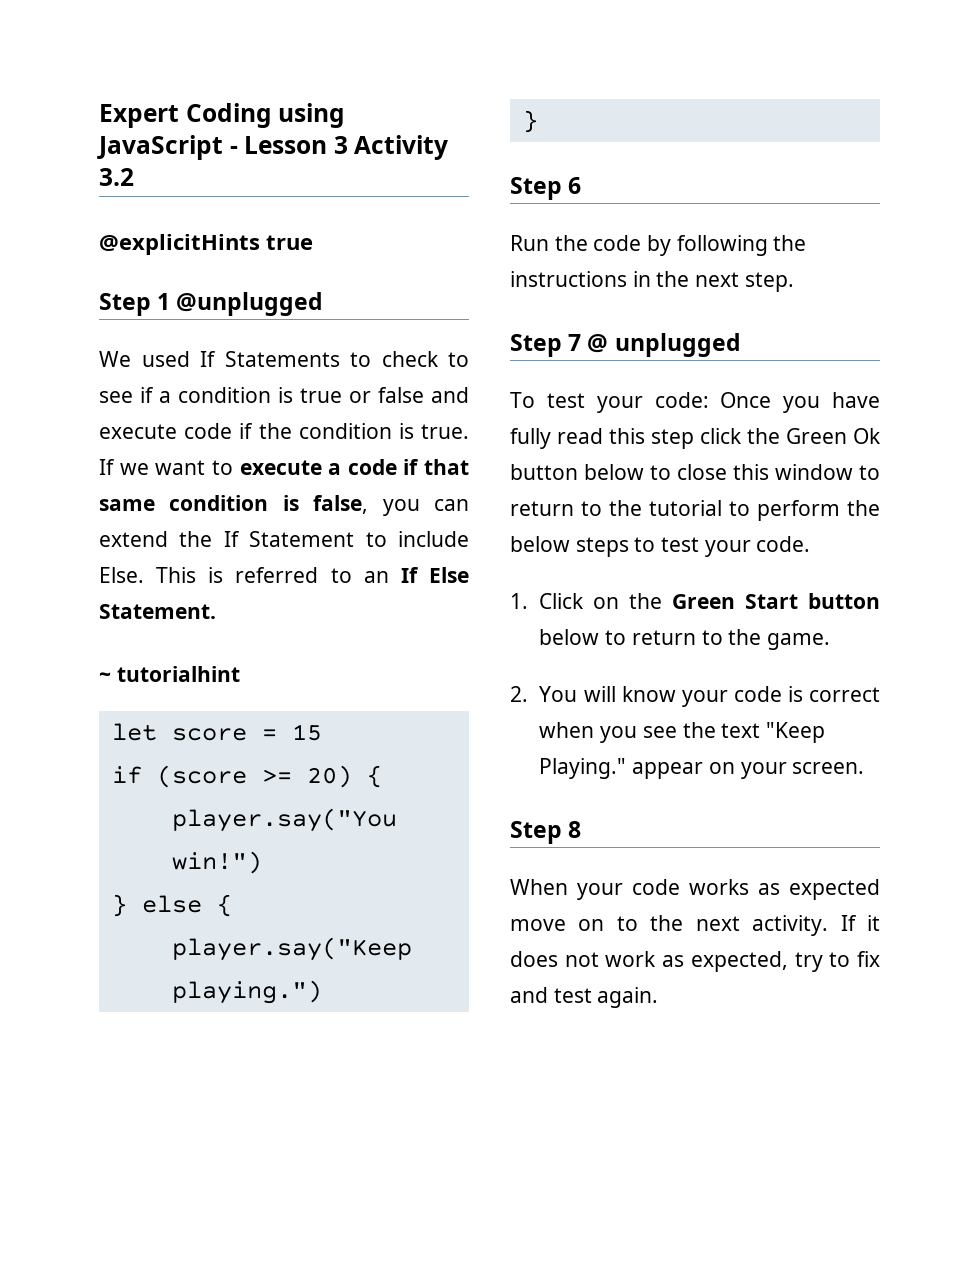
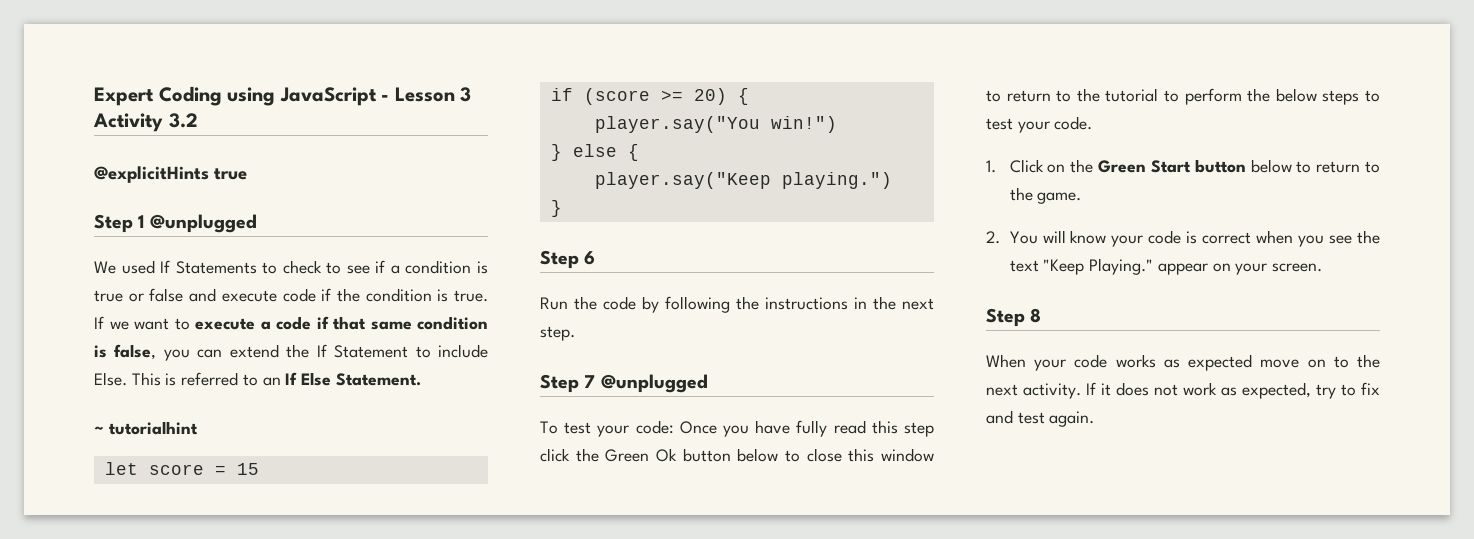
- Step 7 @ unplugged
+ Step 7 @unplugged

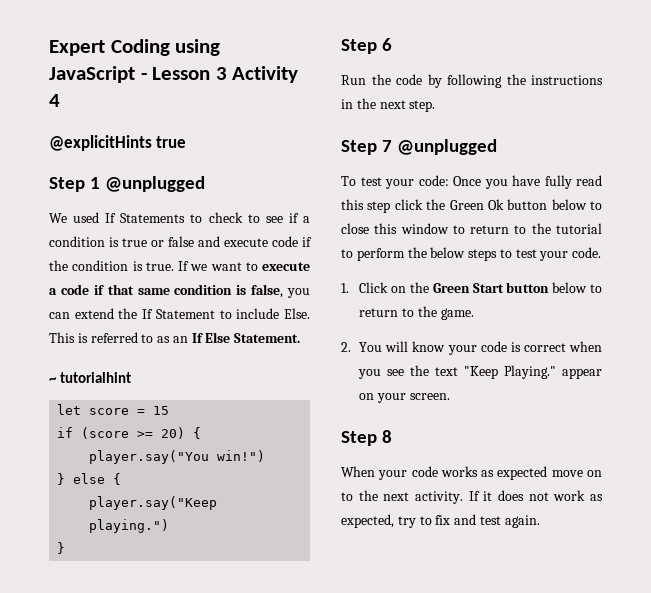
- Expert Coding using JavaScript - Lesson 3 Activity 3.2
+ Expert Coding using JavaScript - Lesson 3 Activity 4
- This is referred to an If Else Statement.
+ This is referred to as an If Else Statement.

